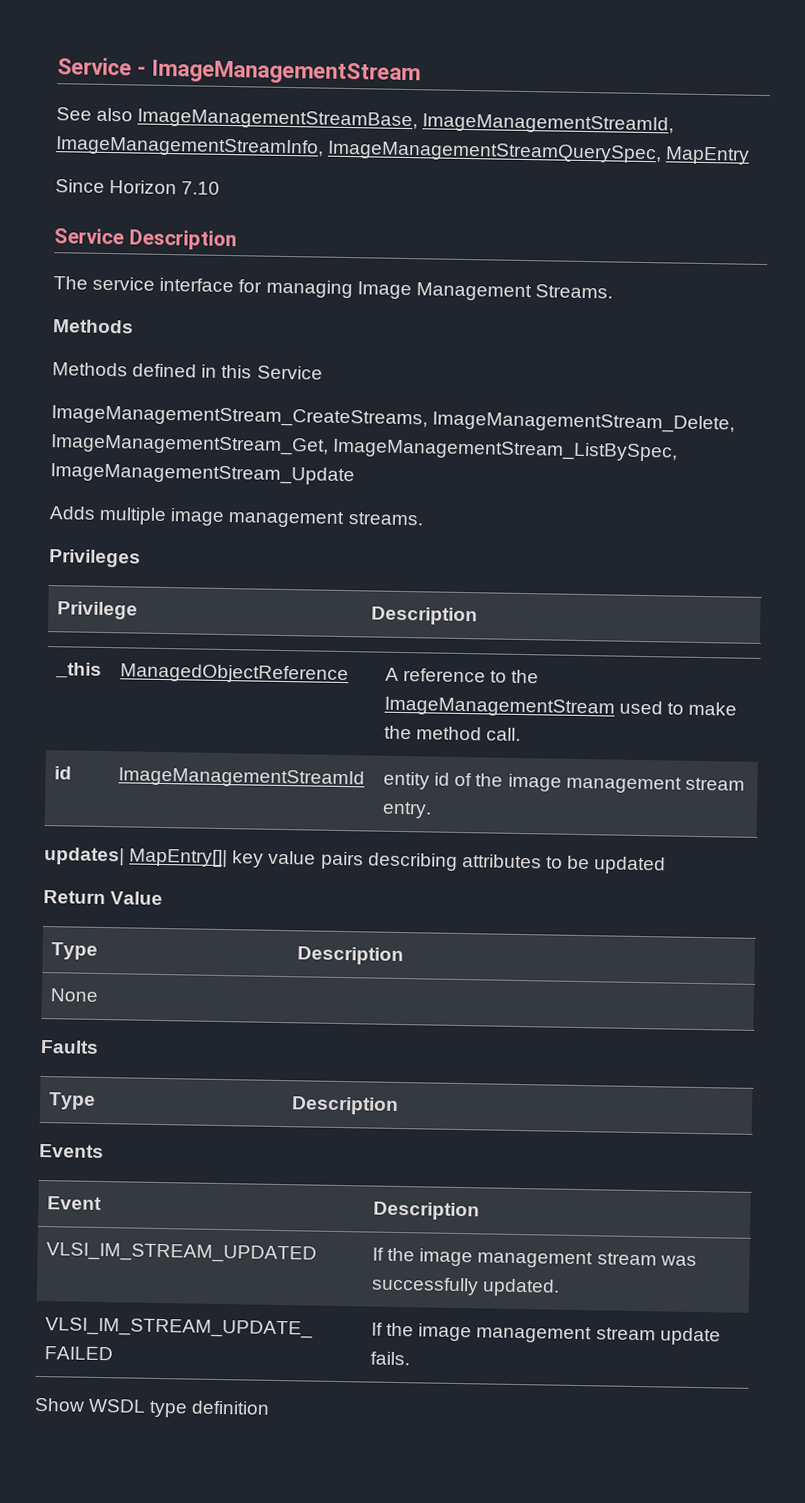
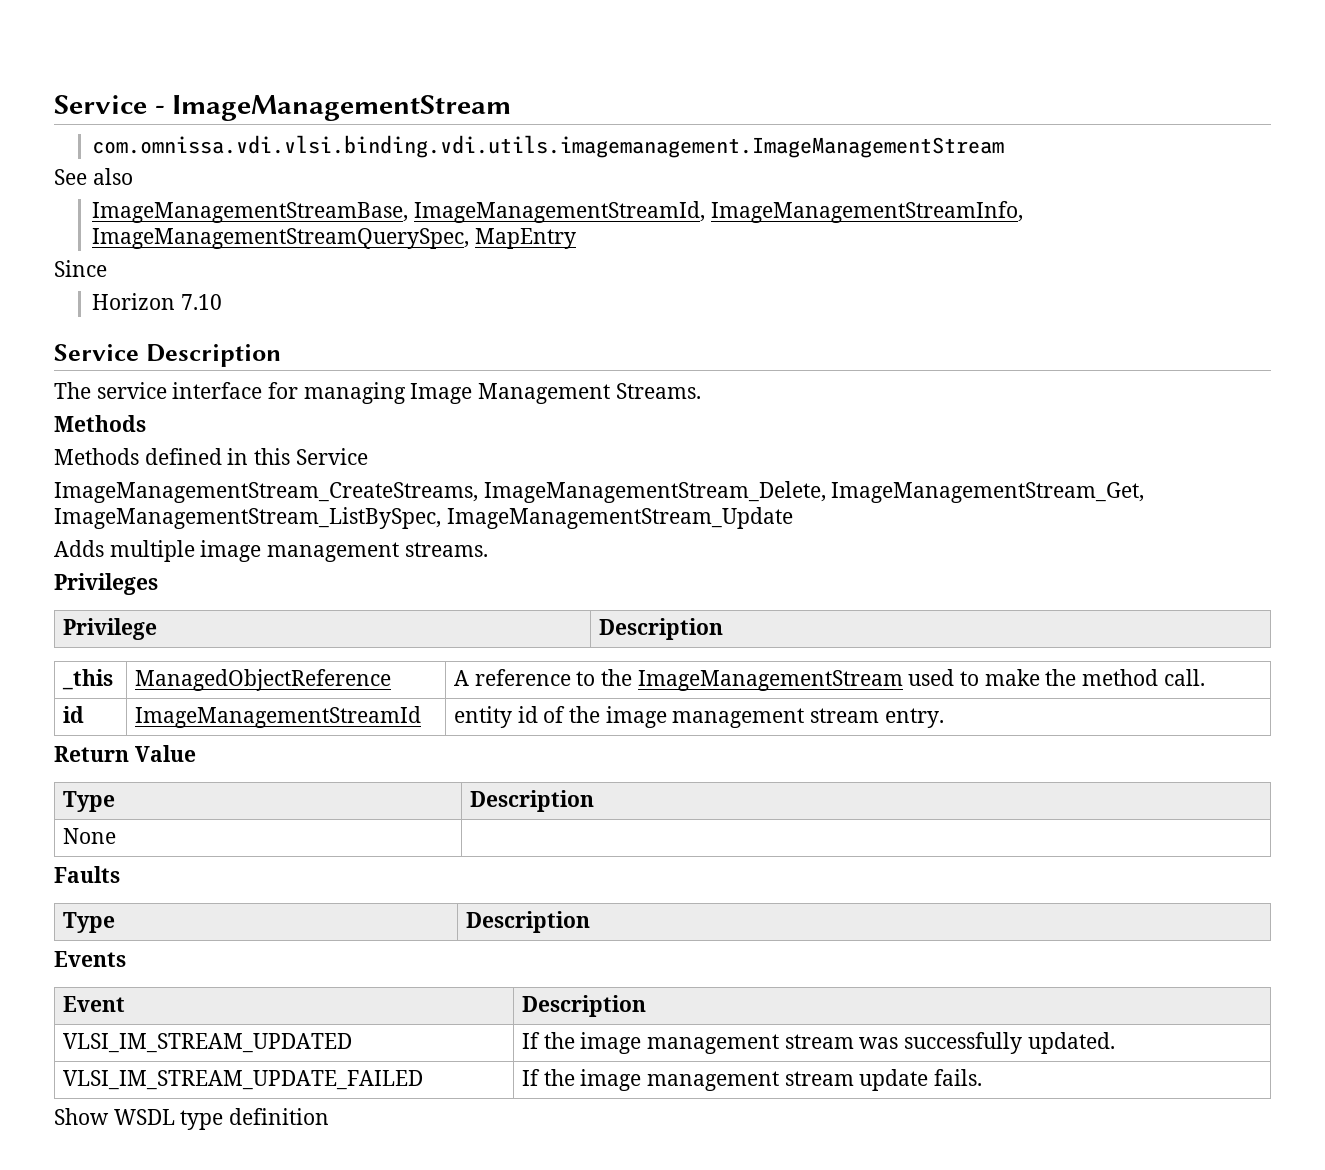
+ com.omnissa.vdi.vlsi.binding.vdi.utils.imagemanagement.ImageManagementStream
- See also ImageManagementStreamBase, ImageManagementStreamId, ImageManagementStreamInfo, ImageManagementStreamQuerySpec, MapEntry
+ See also
+ ImageManagementStreamBase, ImageManagementStreamId, ImageManagementStreamInfo, ImageManagementStreamQuerySpec, MapEntry
- Since Horizon 7.10
+ Since
+ Horizon 7.10
- updates| MapEntry[]| key value pairs describing attributes to be updated

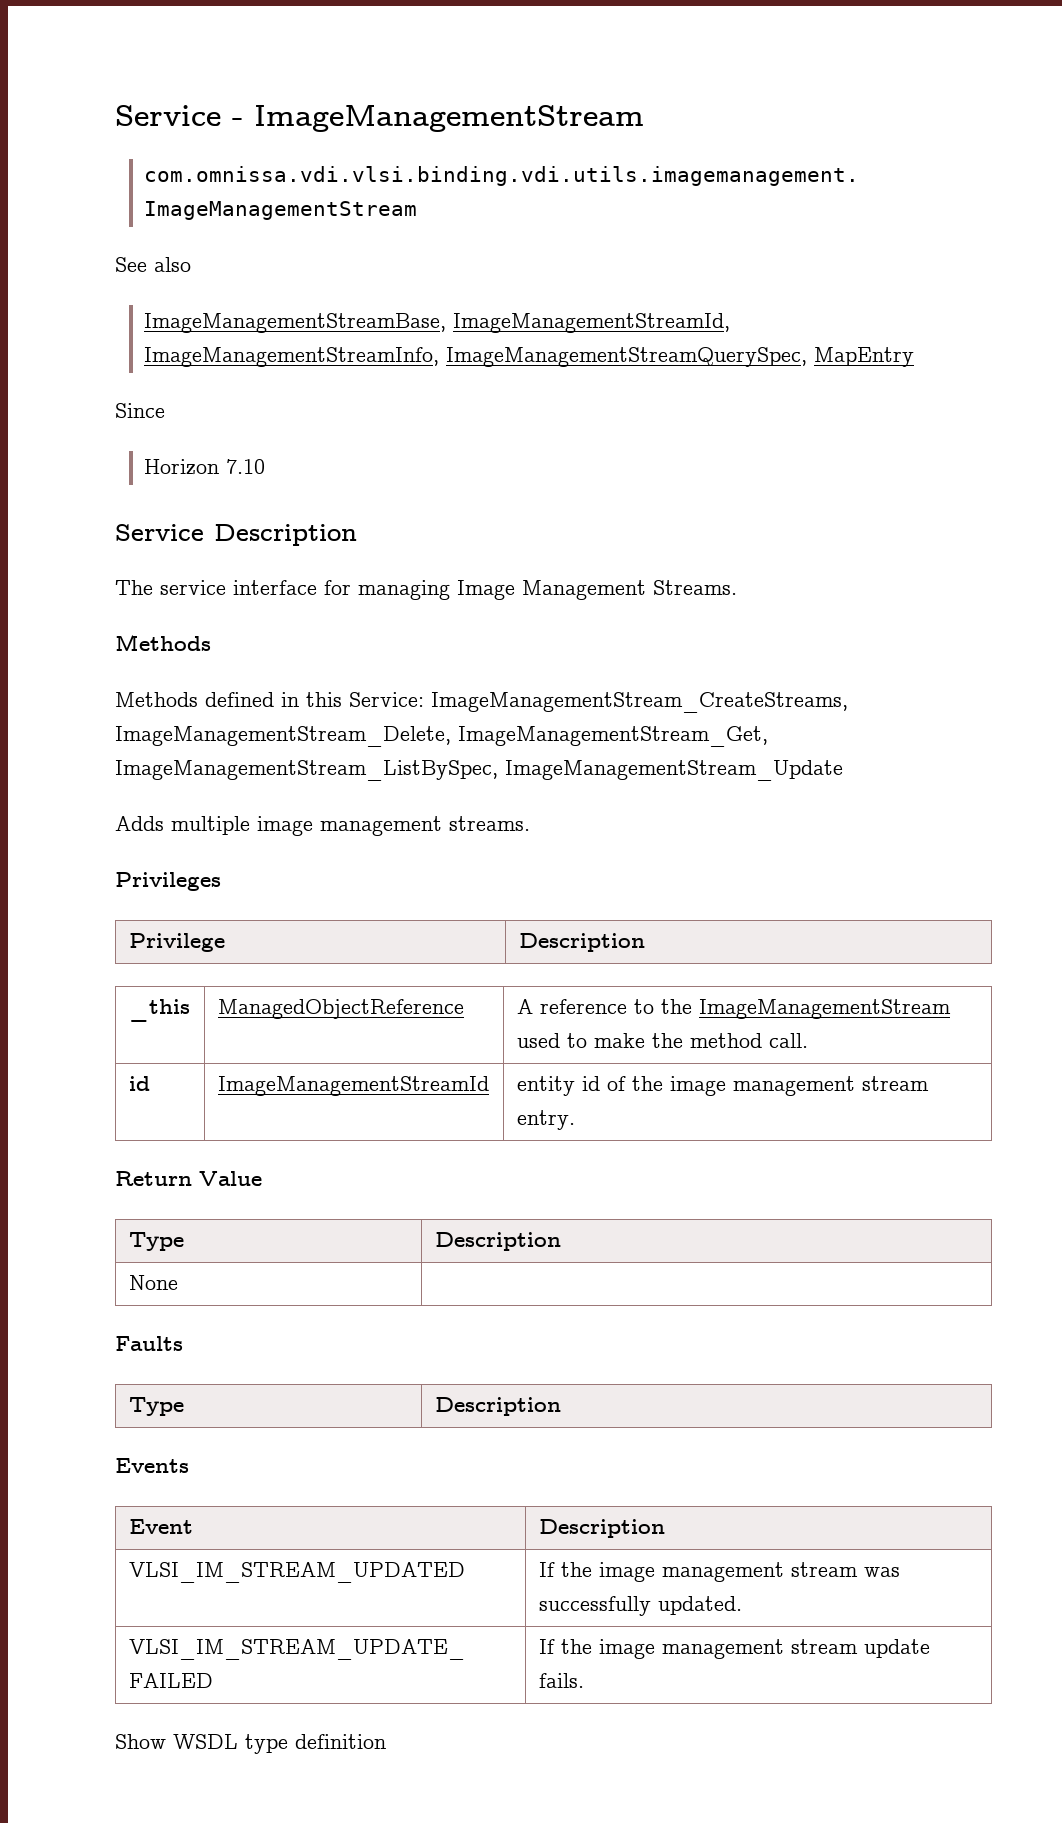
- Methods defined in this Service
- ImageManagementStream_CreateStreams, ImageManagementStream_Delete, ImageManagementStream_Get, ImageManagementStream_ListBySpec, ImageManagementStream_Update
+ Methods defined in this Service: ImageManagementStream_CreateStreams, ImageManagementStream_Delete, ImageManagementStream_Get, ImageManagementStream_ListBySpec, ImageManagementStream_Update

